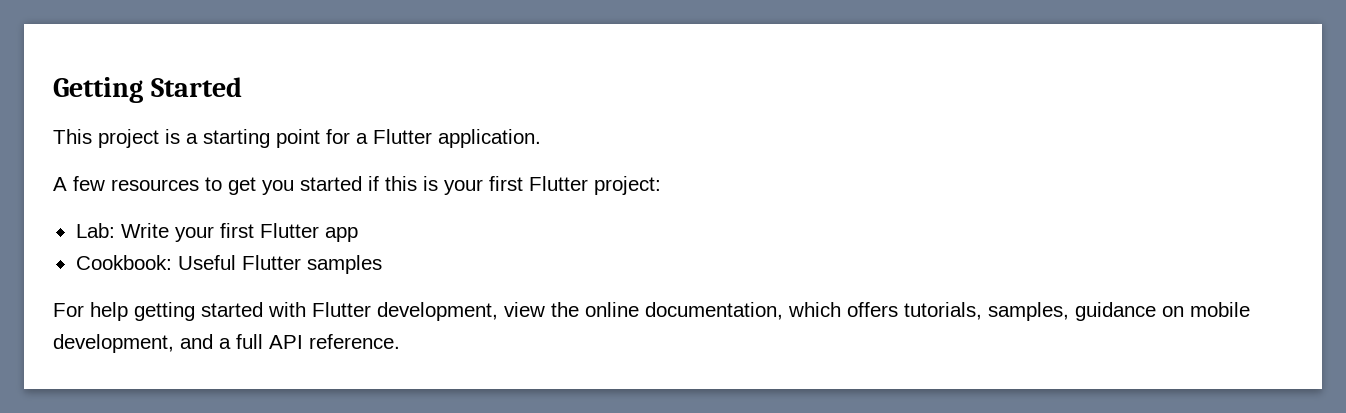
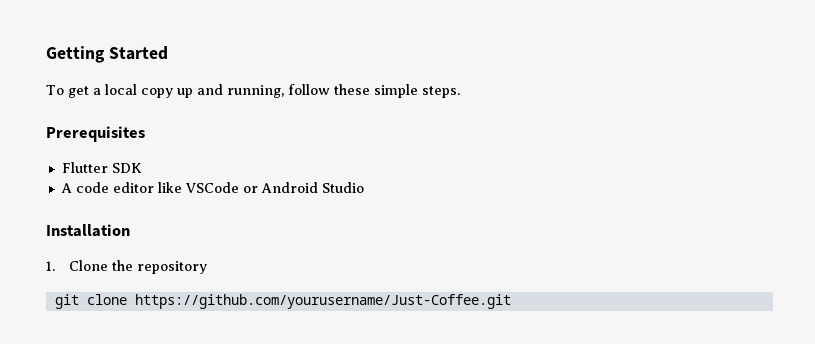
- This project is a starting point for a Flutter application.
- A few resources to get you started if this is your first Flutter project:
- Lab: Write your first Flutter app
- Cookbook: Useful Flutter samples
- For help getting started with Flutter development, view the online documentation, which offers tutorials, samples, guidance on mobile development, and a full API reference.
+ To get a local copy up and running, follow these simple steps.
+ Prerequisites
+ Flutter SDK
+ A code editor like VSCode or Android Studio
+ Installation
+ 1. Clone the repository
+ git clone https://github.com/yourusername/Just-Coffee.git

